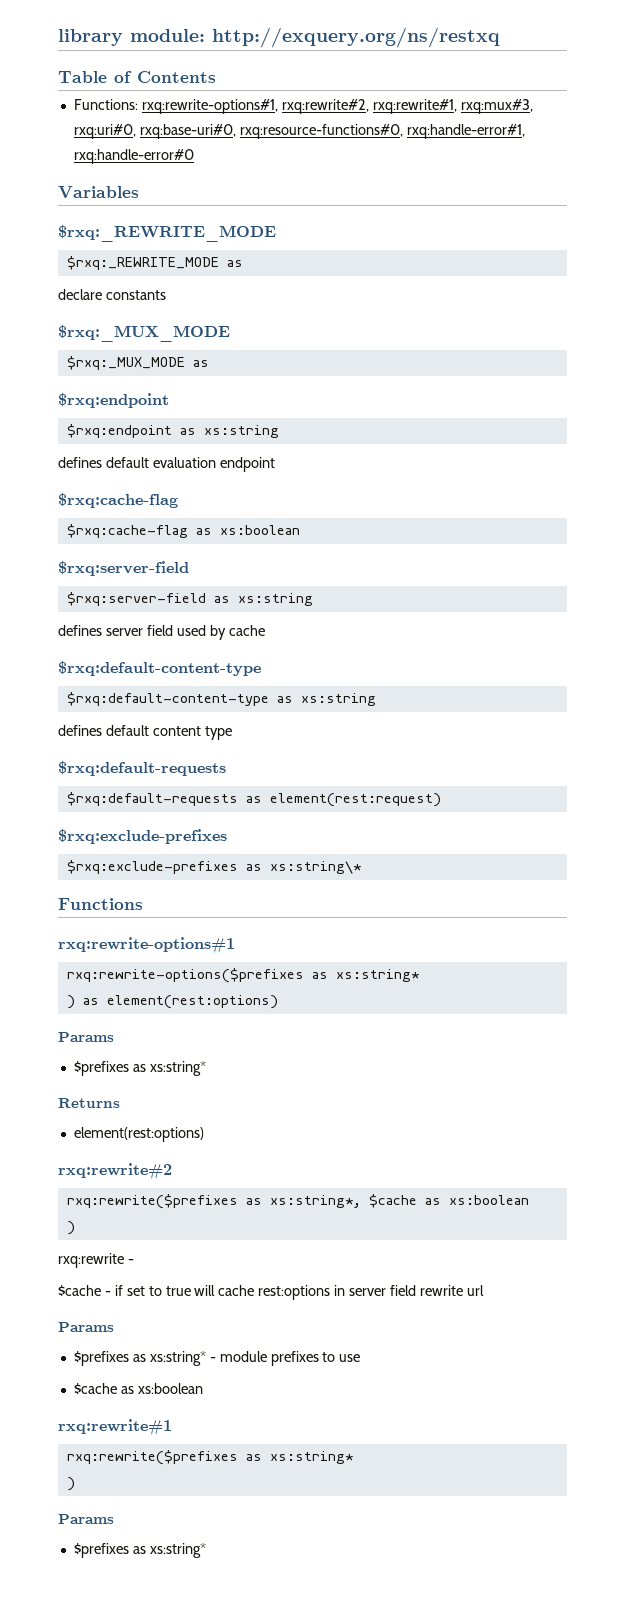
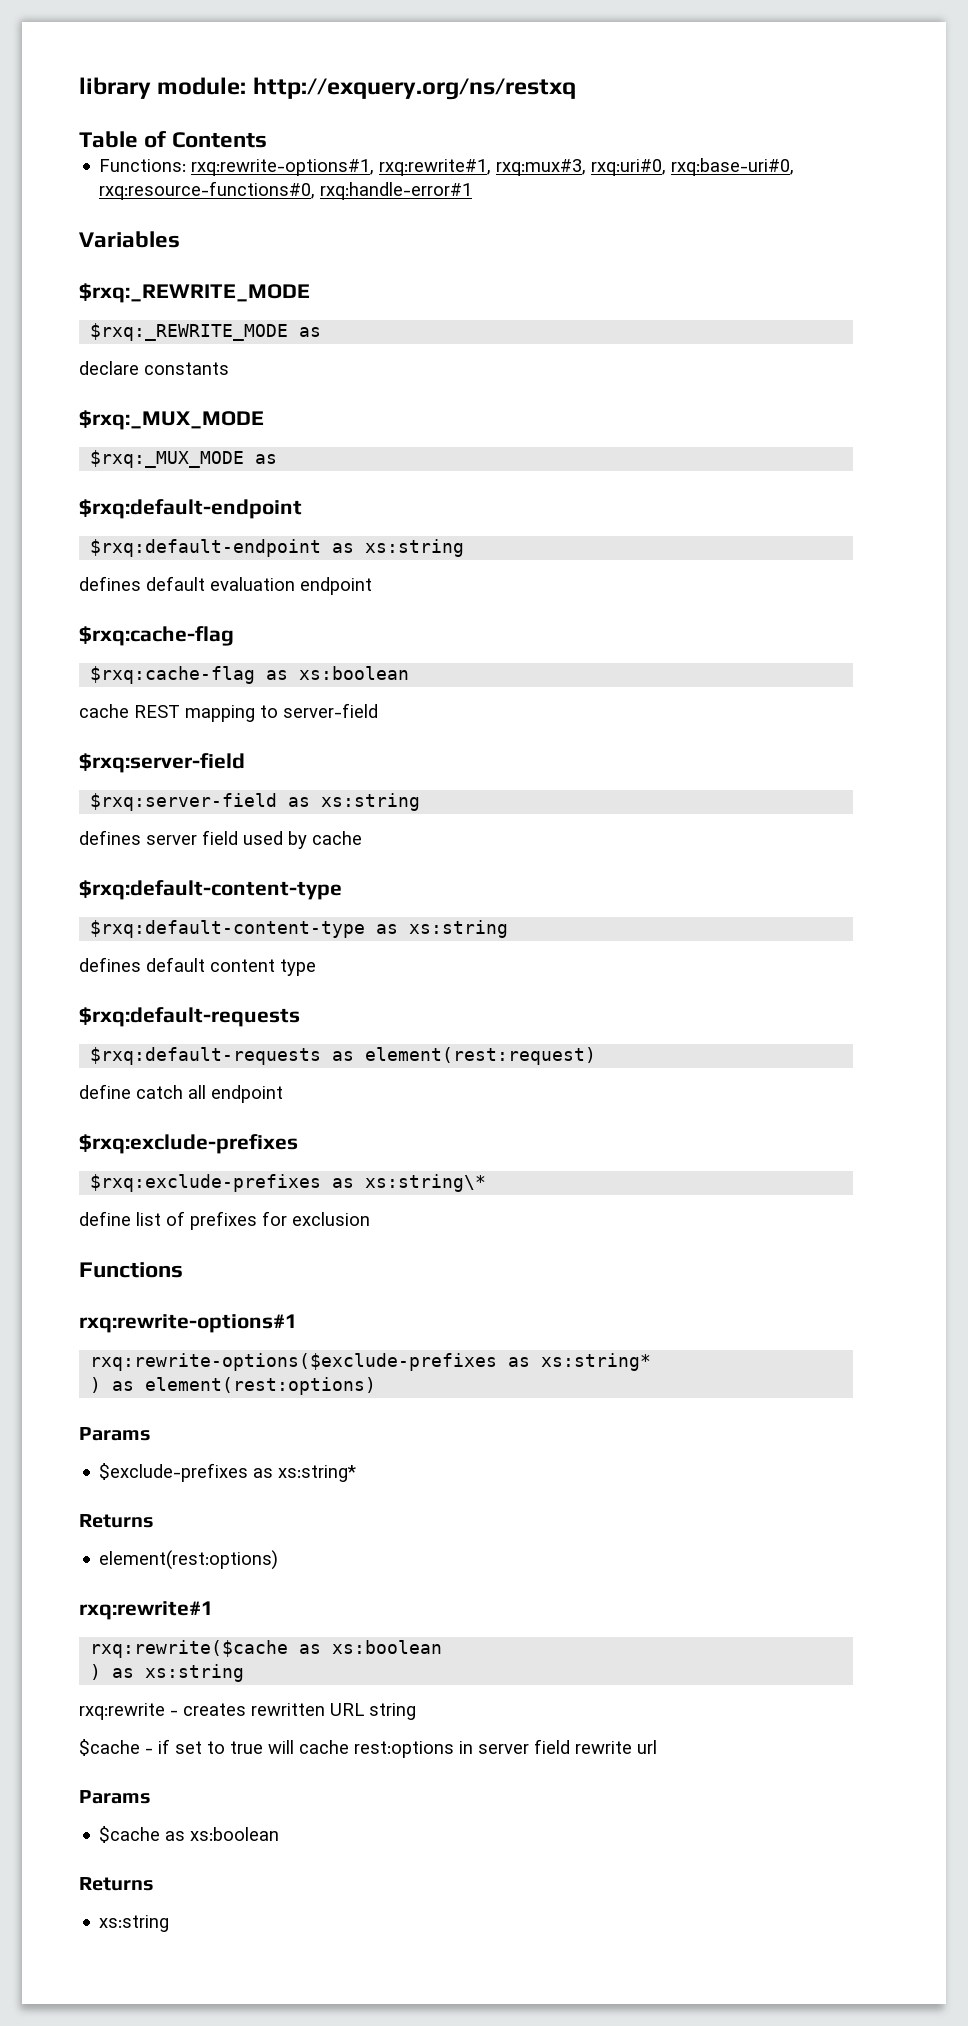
- Functions: rxq:rewrite-options#1, rxq:rewrite#2, rxq:rewrite#1, rxq:mux#3, rxq:uri#0, rxq:base-uri#0, rxq:resource-functions#0, rxq:handle-error#1, rxq:handle-error#0
+ Functions: rxq:rewrite-options#1, rxq:rewrite#1, rxq:mux#3, rxq:uri#0, rxq:base-uri#0, rxq:resource-functions#0, rxq:handle-error#1
  $rxq:_MUX_MODE as
- $rxq:endpoint
- $rxq:endpoint as xs:string
+ $rxq:default-endpoint
+ $rxq:default-endpoint as xs:string
+ cache REST mapping to server-field
+ define catch all endpoint
+ define list of prefixes for exclusion
- rxq:rewrite-options($prefixes as xs:string*
+ rxq:rewrite-options($exclude-prefixes as xs:string*
  ) as element(rest:options)
  Params
- $prefixes as xs:string*
+ $exclude-prefixes as xs:string*
- rxq:rewrite#2
- rxq:rewrite($prefixes as xs:string*, $cache as xs:boolean
- )
+ rxq:rewrite#1
+ rxq:rewrite($cache as xs:boolean
+ ) as xs:string
- rxq:rewrite -
+ rxq:rewrite - creates rewritten URL string
- $prefixes as xs:string* - module prefixes to use
  $cache as xs:boolean
- rxq:rewrite#1
- rxq:rewrite($prefixes as xs:string*
- )
- Params
- $prefixes as xs:string*
+ Returns
+ xs:string

